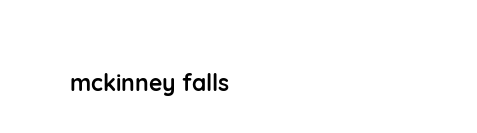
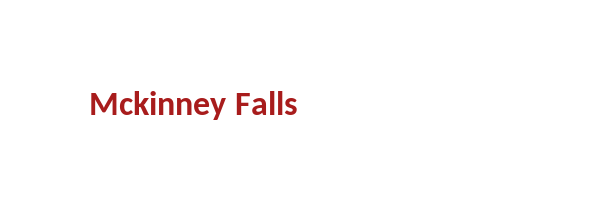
- mckinney falls
+ Mckinney Falls

